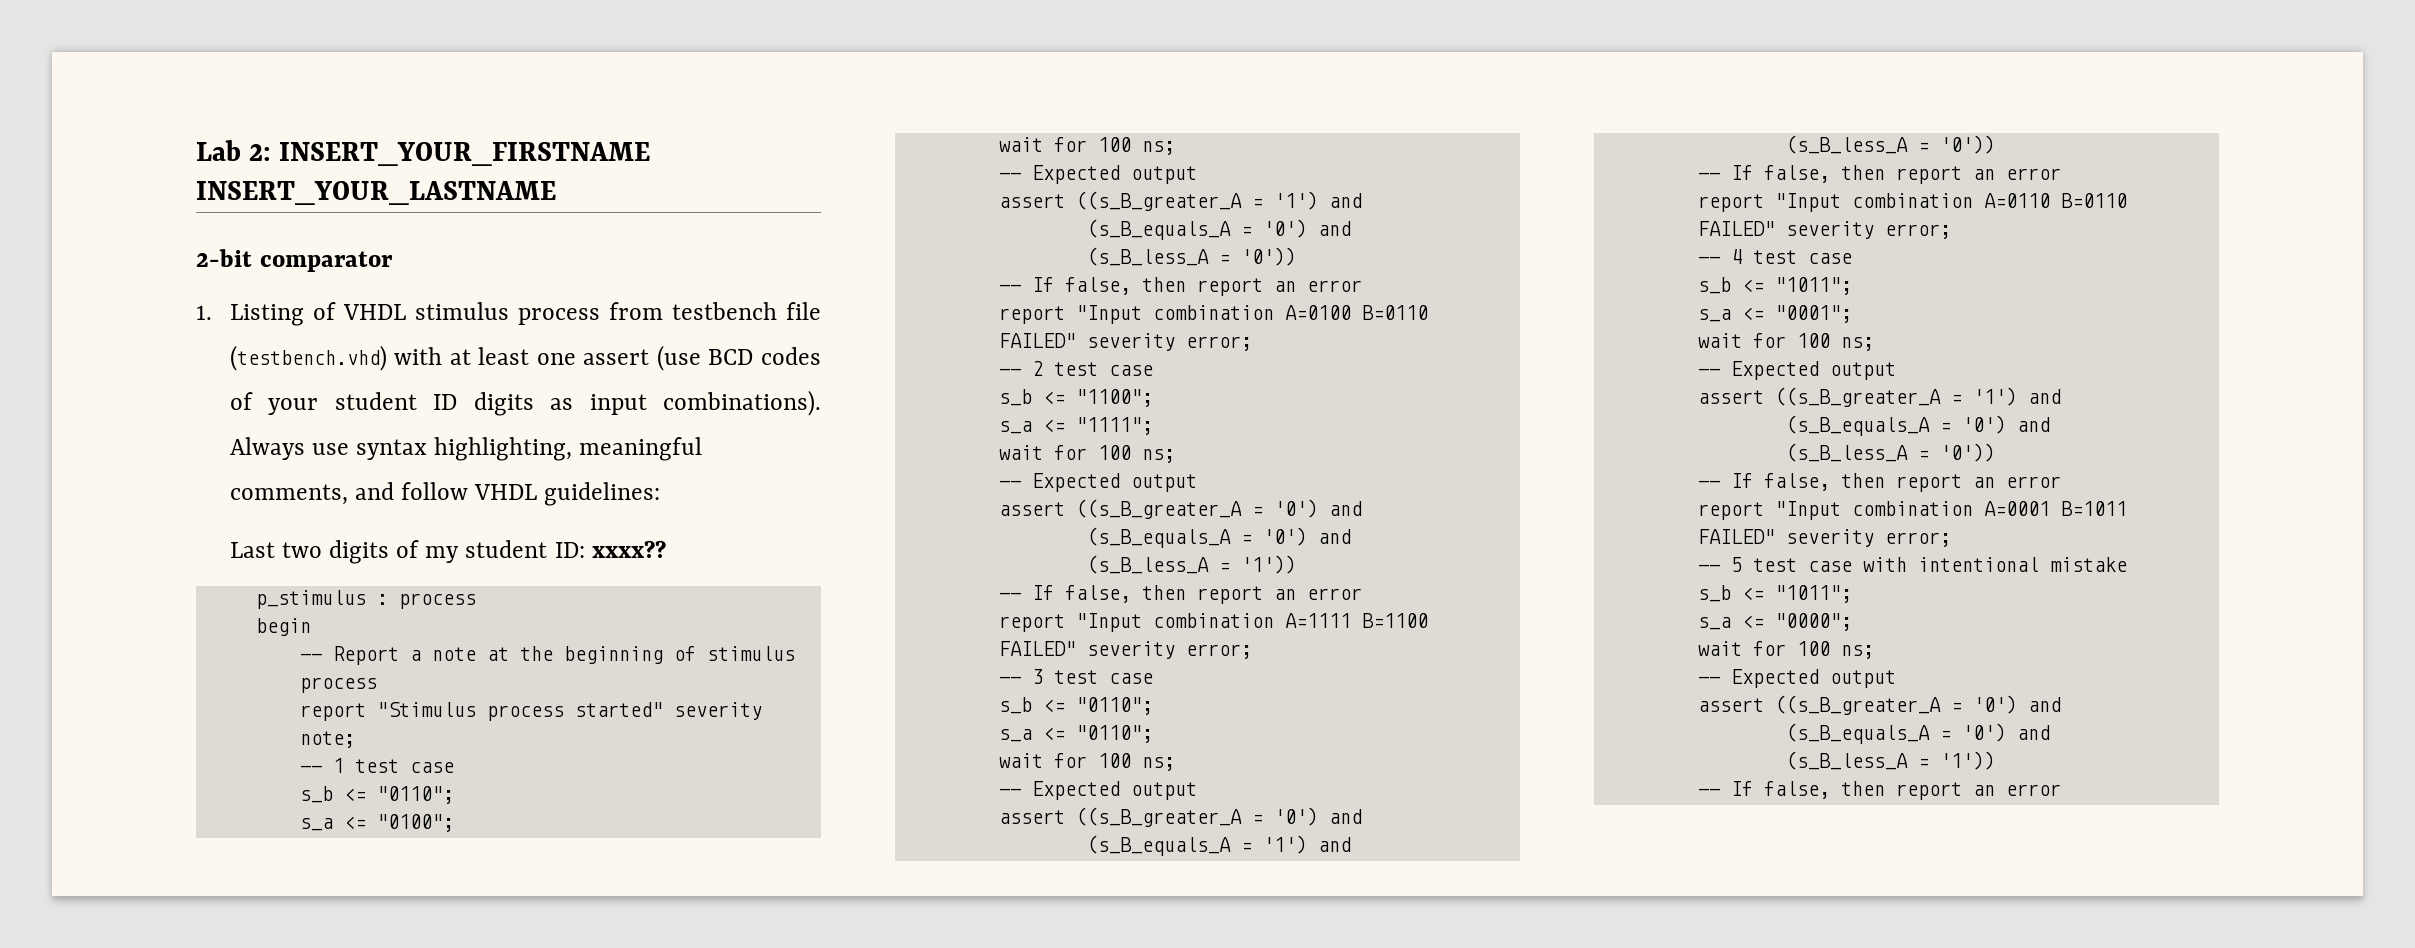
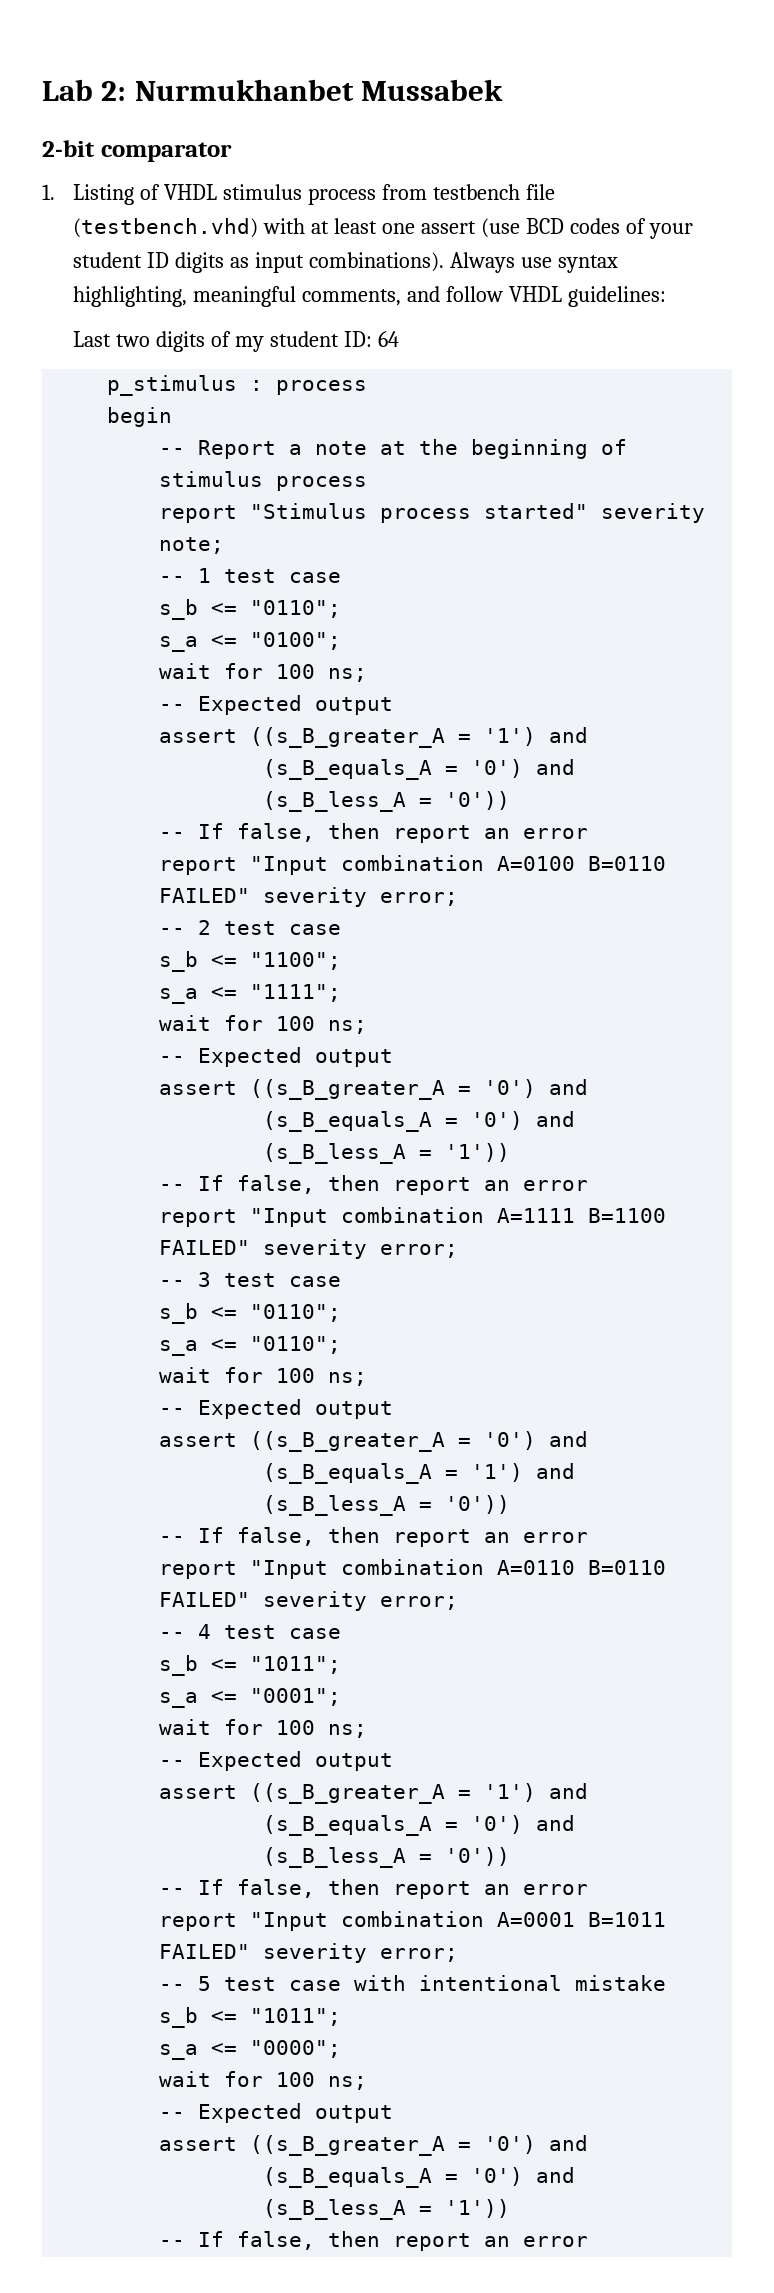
- Lab 2: INSERT_YOUR_FIRSTNAME INSERT_YOUR_LASTNAME
+ Lab 2: Nurmukhanbet Mussabek
- Last two digits of my student ID: xxxx??
+ Last two digits of my student ID: 64

